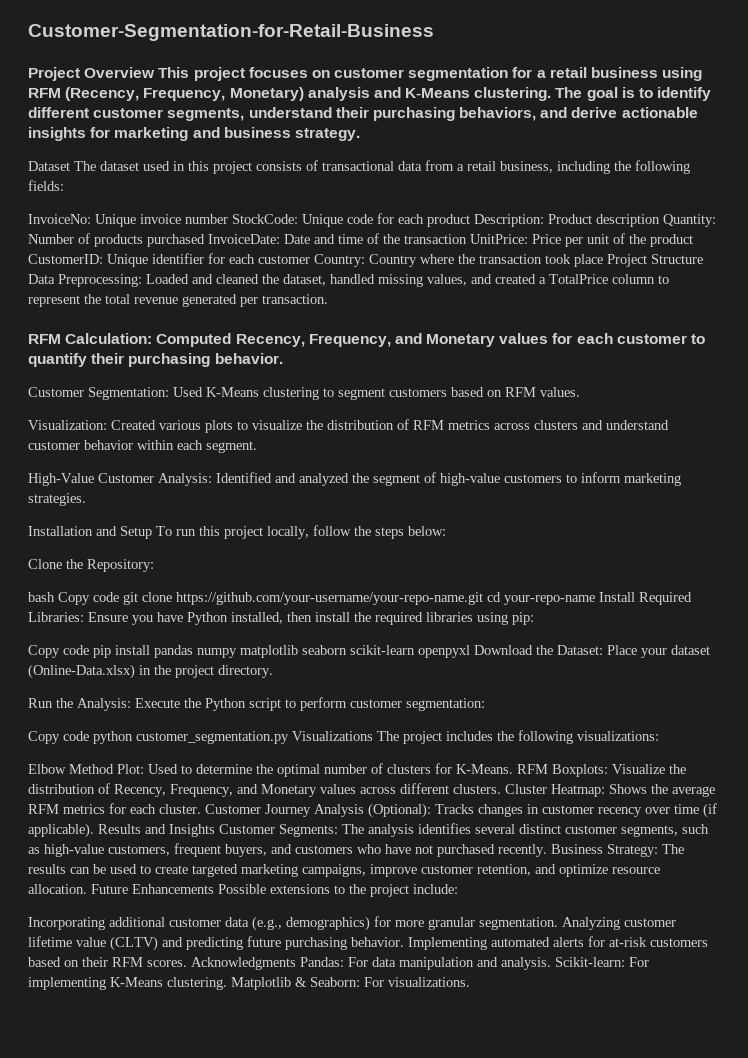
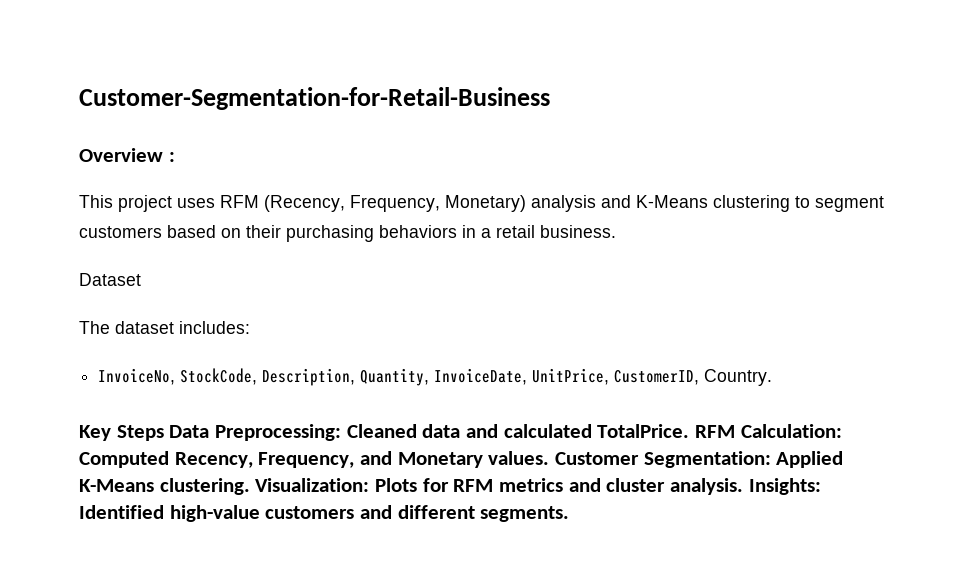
- Project Overview This project focuses on customer segmentation for a retail business using RFM (Recency, Frequency, Monetary) analysis and K-Means clustering. The goal is to identify different customer segments, understand their purchasing behaviors, and derive actionable insights for marketing and business strategy.
+ Overview :
+ This project uses RFM (Recency, Frequency, Monetary) analysis and K-Means clustering to segment customers based on their purchasing behaviors in a retail business.
- Dataset The dataset used in this project consists of transactional data from a retail business, including the following fields:
- InvoiceNo: Unique invoice number StockCode: Unique code for each product Description: Product description Quantity: Number of products purchased InvoiceDate: Date and time of the transaction UnitPrice: Price per unit of the product CustomerID: Unique identifier for each customer Country: Country where the transaction took place Project Structure Data Preprocessing: Loaded and cleaned the dataset, handled missing values, and created a TotalPrice column to represent the total revenue generated per transaction.
- RFM Calculation: Computed Recency, Frequency, and Monetary values for each customer to quantify their purchasing behavior.
- Customer Segmentation: Used K-Means clustering to segment customers based on RFM values.
- Visualization: Created various plots to visualize the distribution of RFM metrics across clusters and understand customer behavior within each segment.
- High-Value Customer Analysis: Identified and analyzed the segment of high-value customers to inform marketing strategies.
- Installation and Setup To run this project locally, follow the steps below:
- Clone the Repository:
- bash Copy code git clone https://github.com/your-username/your-repo-name.git cd your-repo-name Install Required Libraries: Ensure you have Python installed, then install the required libraries using pip:
- Copy code pip install pandas numpy matplotlib seaborn scikit-learn openpyxl Download the Dataset: Place your dataset (Online-Data.xlsx) in the project directory.
- Run the Analysis: Execute the Python script to perform customer segmentation:
- Copy code python customer_segmentation.py Visualizations The project includes the following visualizations:
- Elbow Method Plot: Used to determine the optimal number of clusters for K-Means. RFM Boxplots: Visualize the distribution of Recency, Frequency, and Monetary values across different clusters. Cluster Heatmap: Shows the average RFM metrics for each cluster. Customer Journey Analysis (Optional): Tracks changes in customer recency over time (if applicable). Results and Insights Customer Segments: The analysis identifies several distinct customer segments, such as high-value customers, frequent buyers, and customers who have not purchased recently. Business Strategy: The results can be used to create targeted marketing campaigns, improve customer retention, and optimize resource allocation. Future Enhancements Possible extensions to the project include:
- Incorporating additional customer data (e.g., demographics) for more granular segmentation. Analyzing customer lifetime value (CLTV) and predicting future purchasing behavior. Implementing automated alerts for at-risk customers based on their RFM scores. Acknowledgments Pandas: For data manipulation and analysis. Scikit-learn: For implementing K-Means clustering. Matplotlib & Seaborn: For visualizations.
+ Dataset
+ The dataset includes:
+ InvoiceNo, StockCode, Description, Quantity, InvoiceDate, UnitPrice, CustomerID, Country.
+ Key Steps Data Preprocessing: Cleaned data and calculated TotalPrice. RFM Calculation: Computed Recency, Frequency, and Monetary values. Customer Segmentation: Applied K-Means clustering. Visualization: Plots for RFM metrics and cluster analysis. Insights: Identified high-value customers and different segments.

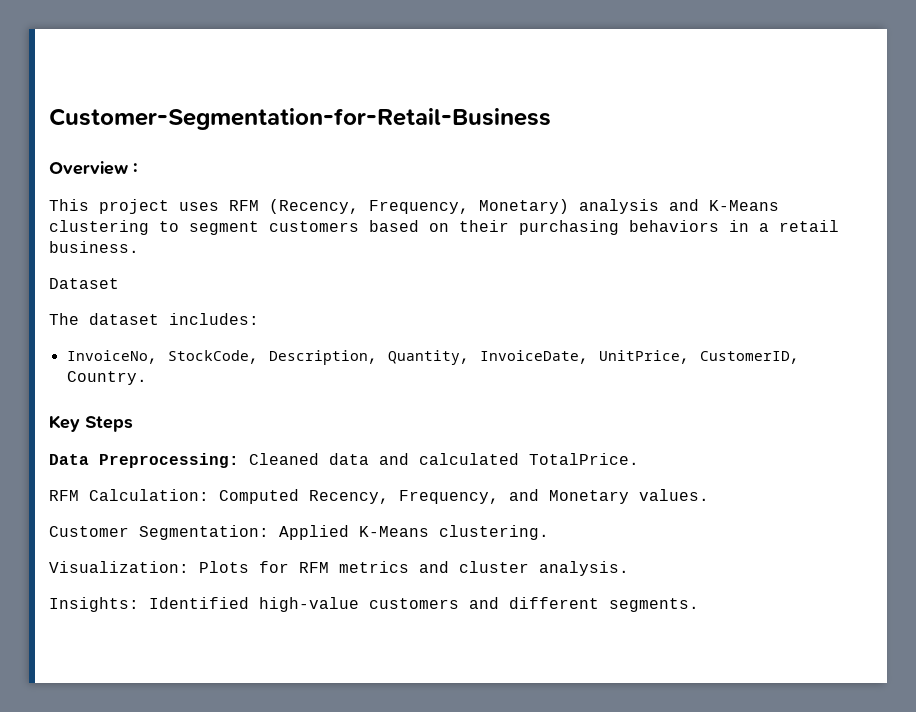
- Key Steps Data Preprocessing: Cleaned data and calculated TotalPrice. RFM Calculation: Computed Recency, Frequency, and Monetary values. Customer Segmentation: Applied K-Means clustering. Visualization: Plots for RFM metrics and cluster analysis. Insights: Identified high-value customers and different segments.
+ Key Steps
+ Data Preprocessing: Cleaned data and calculated TotalPrice.
+ RFM Calculation: Computed Recency, Frequency, and Monetary values.
+ Customer Segmentation: Applied K-Means clustering.
+ Visualization: Plots for RFM metrics and cluster analysis.
+ Insights: Identified high-value customers and different segments.

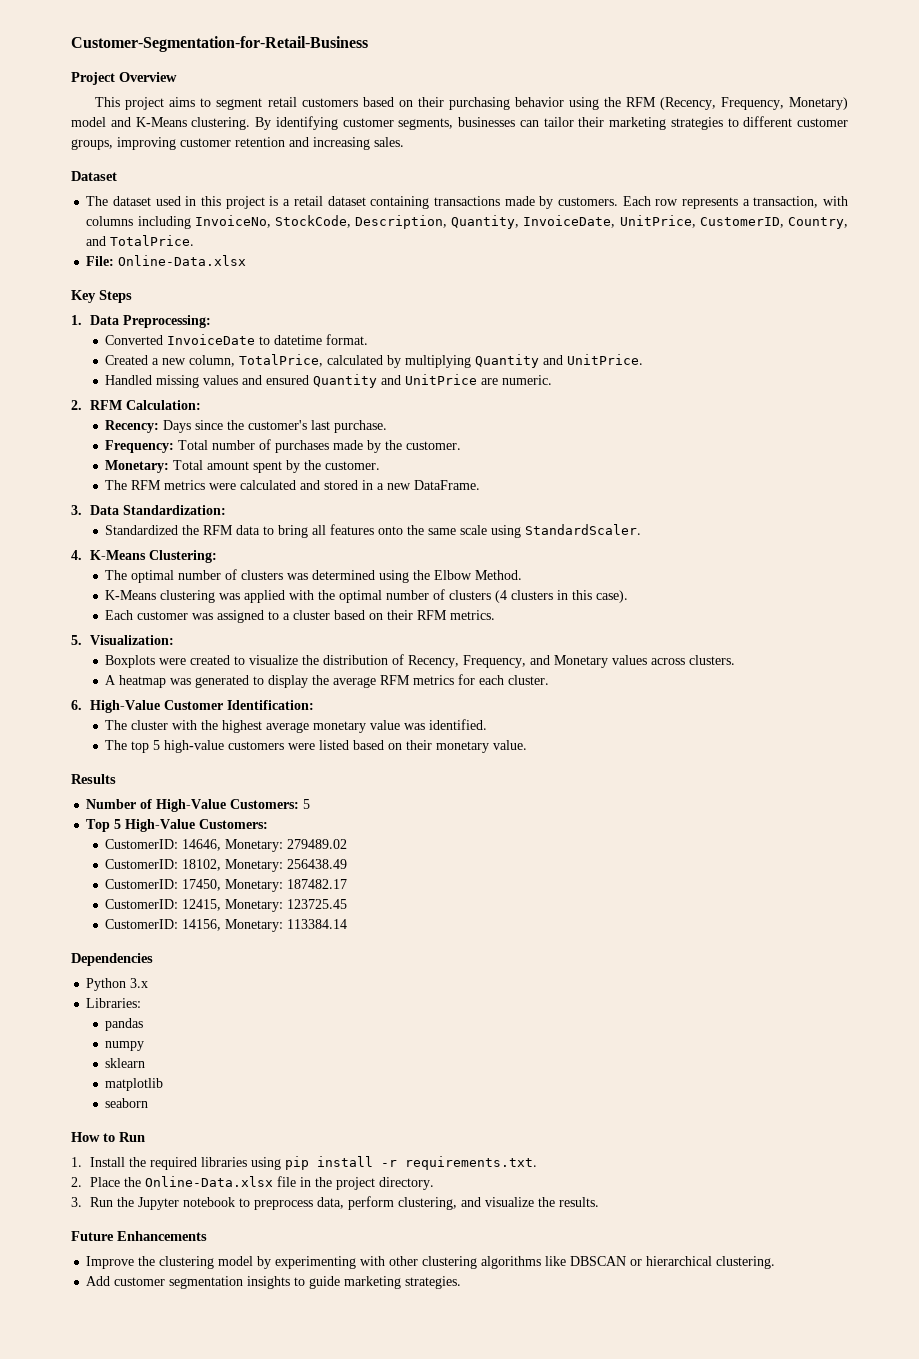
- Overview :
+ Project Overview
- This project uses RFM (Recency, Frequency, Monetary) analysis and K-Means clustering to segment customers based on their purchasing behaviors in a retail business.
+ This project aims to segment retail customers based on their purchasing behavior using the RFM (Recency, Frequency, Monetary) model and K-Means clustering. By identifying customer segments, businesses can tailor their marketing strategies to different customer groups, improving customer retention and increasing sales.
  Dataset
- The dataset includes:
- InvoiceNo, StockCode, Description, Quantity, InvoiceDate, UnitPrice, CustomerID, Country.
+ The dataset used in this project is a retail dataset containing transactions made by customers. Each row represents a transaction, with columns including InvoiceNo, StockCode, Description, Quantity, InvoiceDate, UnitPrice, CustomerID, Country, and TotalPrice.
+ File: Online-Data.xlsx
- Data Preprocessing: Cleaned data and calculated TotalPrice.
- RFM Calculation: Computed Recency, Frequency, and Monetary values.
- Customer Segmentation: Applied K-Means clustering.
- Visualization: Plots for RFM metrics and cluster analysis.
- Insights: Identified high-value customers and different segments.
+ 1. Data Preprocessing:
+ Converted InvoiceDate to datetime format.
+ Created a new column, TotalPrice, calculated by multiplying Quantity and UnitPrice.
+ Handled missing values and ensured Quantity and UnitPrice are numeric.
+ 2. RFM Calculation:
+ Recency: Days since the customer's last purchase.
+ Frequency: Total number of purchases made by the customer.
+ Monetary: Total amount spent by the customer.
+ The RFM metrics were calculated and stored in a new DataFrame.
+ 3. Data Standardization:
+ Standardized the RFM data to bring all features onto the same scale using StandardScaler.
+ 4. K-Means Clustering:
+ The optimal number of clusters was determined using the Elbow Method.
+ K-Means clustering was applied with the optimal number of clusters (4 clusters in this case).
+ Each customer was assigned to a cluster based on their RFM metrics.
+ 5. Visualization:
+ Boxplots were created to visualize the distribution of Recency, Frequency, and Monetary values across clusters.
+ A heatmap was generated to display the average RFM metrics for each cluster.
+ 6. High-Value Customer Identification:
+ The cluster with the highest average monetary value was identified.
+ The top 5 high-value customers were listed based on their monetary value.
+ Results
+ Number of High-Value Customers: 5
+ Top 5 High-Value Customers:
+ CustomerID: 14646, Monetary: 279489.02
+ CustomerID: 18102, Monetary: 256438.49
+ CustomerID: 17450, Monetary: 187482.17
+ CustomerID: 12415, Monetary: 123725.45
+ CustomerID: 14156, Monetary: 113384.14
+ Dependencies
+ Python 3.x
+ Libraries:
+ pandas
+ numpy
+ sklearn
+ matplotlib
+ seaborn
+ How to Run
+ 1. Install the required libraries using pip install -r requirements.txt.
+ 2. Place the Online-Data.xlsx file in the project directory.
+ 3. Run the Jupyter notebook to preprocess data, perform clustering, and visualize the results.
+ Future Enhancements
+ Improve the clustering model by experimenting with other clustering algorithms like DBSCAN or hierarchical clustering.
+ Add customer segmentation insights to guide marketing strategies.

